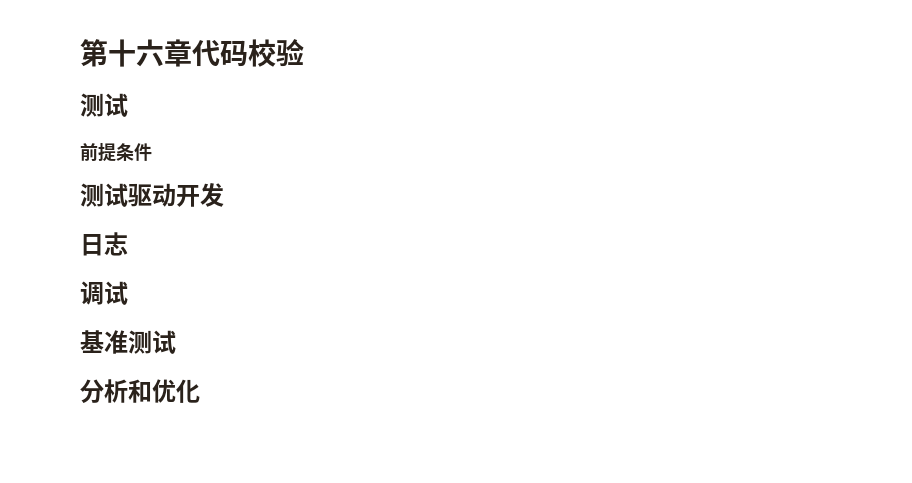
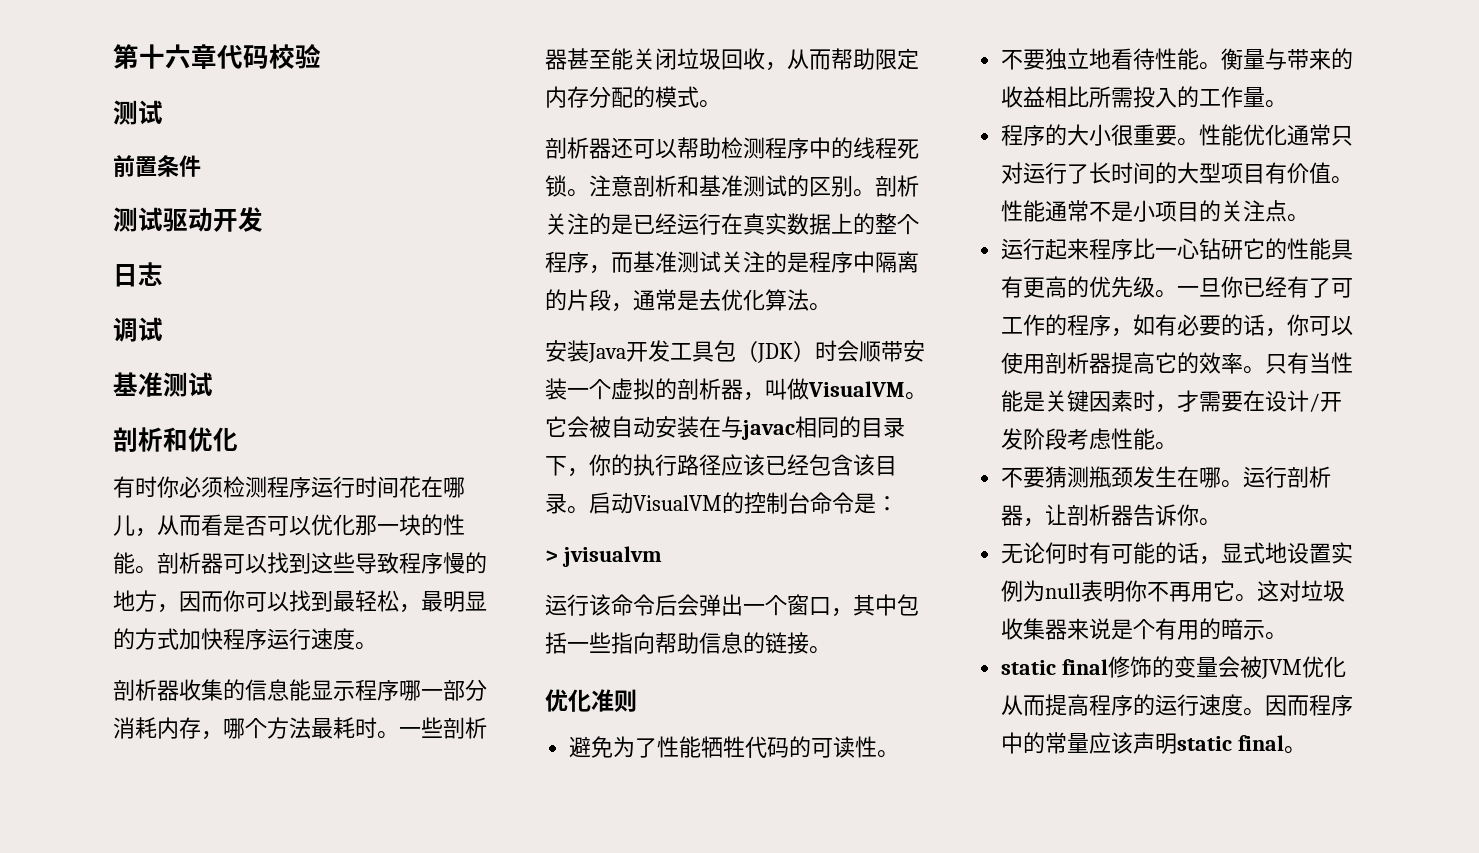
- 前提条件
+ 前置条件
- 分析和优化
+ 剖析和优化
+ 有时你必须检测程序运行时间花在哪儿，从而看是否可以优化那一块的性能。剖析器可以找到这些导致程序慢的地方，因而你可以找到最轻松，最明显的方式加快程序运行速度。
+ 剖析器收集的信息能显示程序哪一部分消耗内存，哪个方法最耗时。一些剖析器甚至能关闭垃圾回收，从而帮助限定内存分配的模式。
+ 剖析器还可以帮助检测程序中的线程死锁。注意剖析和基准测试的区别。剖析关注的是已经运行在真实数据上的整个程序，而基准测试关注的是程序中隔离的片段，通常是去优化算法。
+ 安装Java开发工具包（JDK）时会顺带安装一个虚拟的剖析器，叫做VisualVM。它会被自动安装在与javac相同的目录下，你的执行路径应该已经包含该目录。启动VisualVM的控制台命令是：
+ > jvisualvm
+ 运行该命令后会弹出一个窗口，其中包括一些指向帮助信息的链接。
+ 优化准则
+ 避免为了性能牺牲代码的可读性。
+ 不要独立地看待性能。衡量与带来的收益相比所需投入的工作量。
+ 程序的大小很重要。性能优化通常只对运行了长时间的大型项目有价值。性能通常不是小项目的关注点。
+ 运行起来程序比一心钻研它的性能具有更高的优先级。一旦你已经有了可工作的程序，如有必要的话，你可以使用剖析器提高它的效率。只有当性能是关键因素时，才需要在设计/开发阶段考虑性能。
+ 不要猜测瓶颈发生在哪。运行剖析器，让剖析器告诉你。
+ 无论何时有可能的话，显式地设置实例为null表明你不再用它。这对垃圾收集器来说是个有用的暗示。
+ static final修饰的变量会被JVM优化从而提高程序的运行速度。因而程序中的常量应该声明static final。

